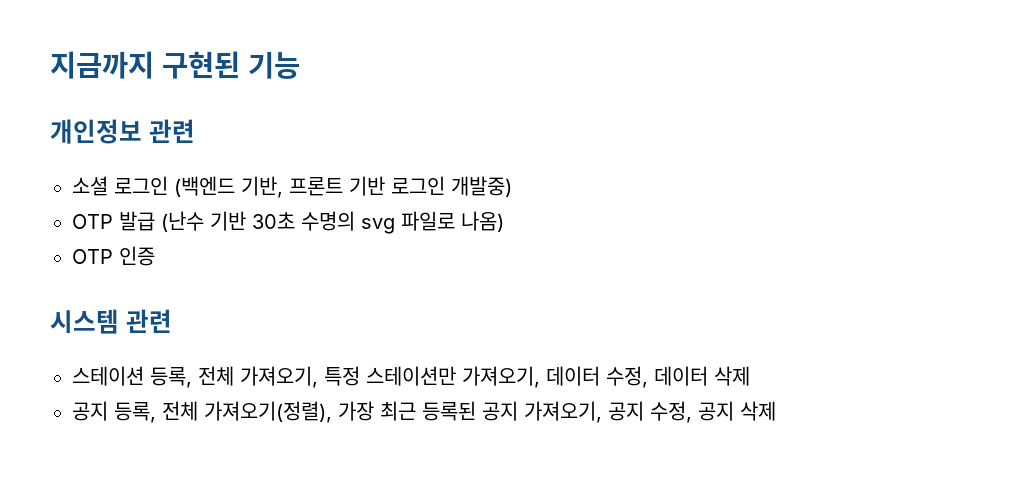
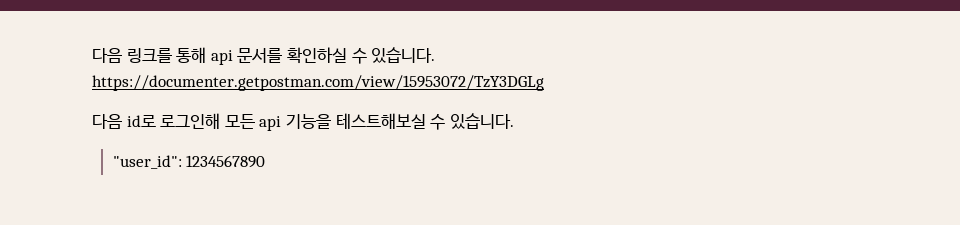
- 지금까지 구현된 기능
- 개인정보 관련
- 소셜 로그인 (백엔드 기반, 프론트 기반 로그인 개발중)
- OTP 발급 (난수 기반 30초 수명의 svg 파일로 나옴)
- OTP 인증
- 시스템 관련
- 스테이션 등록, 전체 가져오기, 특정 스테이션만 가져오기, 데이터 수정, 데이터 삭제
- 공지 등록, 전체 가져오기(정렬), 가장 최근 등록된 공지 가져오기, 공지 수정, 공지 삭제
+ 다음 링크를 통해 api 문서를 확인하실 수 있습니다. https://documenter.getpostman.com/view/15953072/TzY3DGLg
+ 다음 id로 로그인해 모든 api 기능을 테스트해보실 수 있습니다.
+ "user_id": 1234567890

